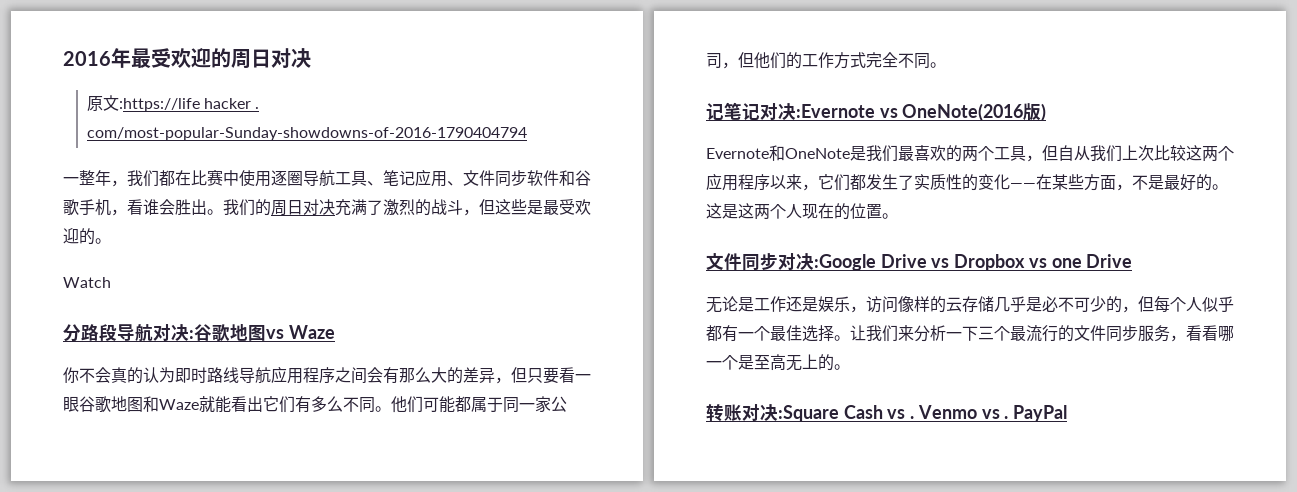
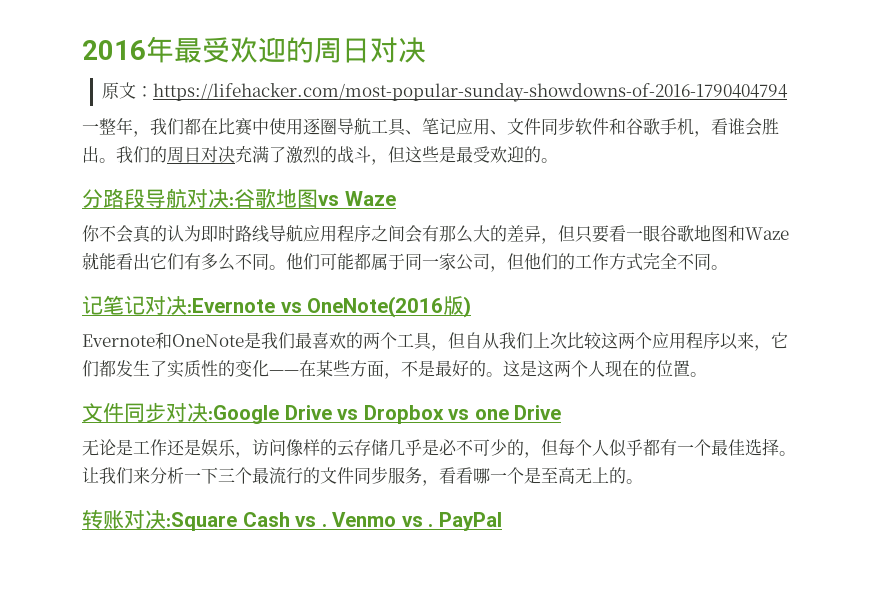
- 原文:https://life hacker . com/most-popular-Sunday-showdowns-of-2016-1790404794
+ 原文：https://lifehacker.com/most-popular-sunday-showdowns-of-2016-1790404794
- Watch

